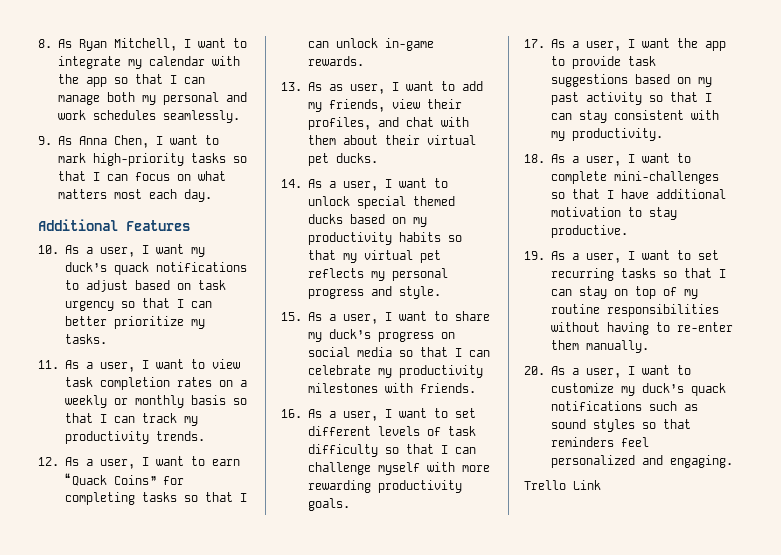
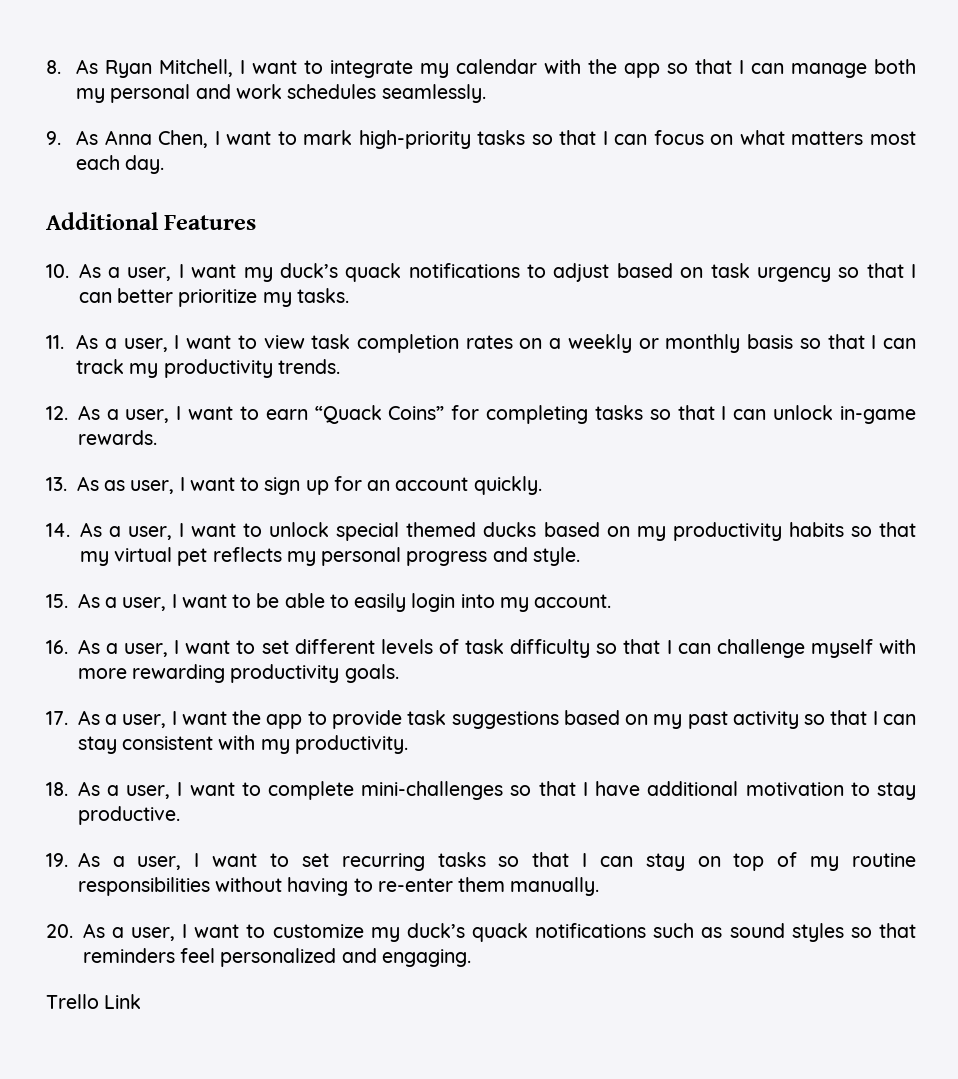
- 13. As as user, I want to add my friends, view their profiles, and chat with them about their virtual pet ducks.
+ 13. As as user, I want to sign up for an account quickly.
- 15. As a user, I want to share my duck’s progress on social media so that I can celebrate my productivity milestones with friends.
+ 15. As a user, I want to be able to easily login into my account.

